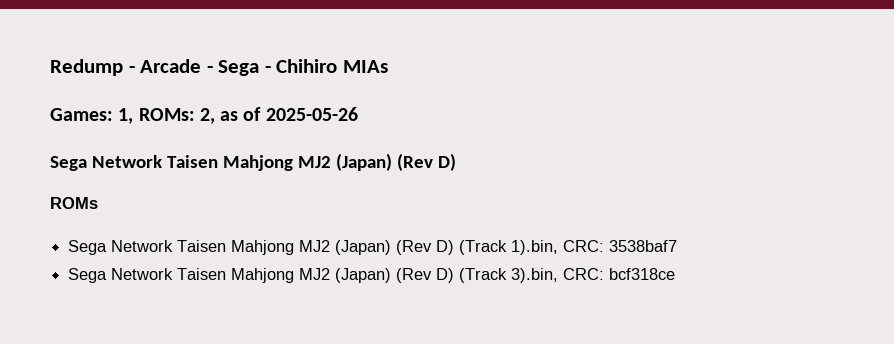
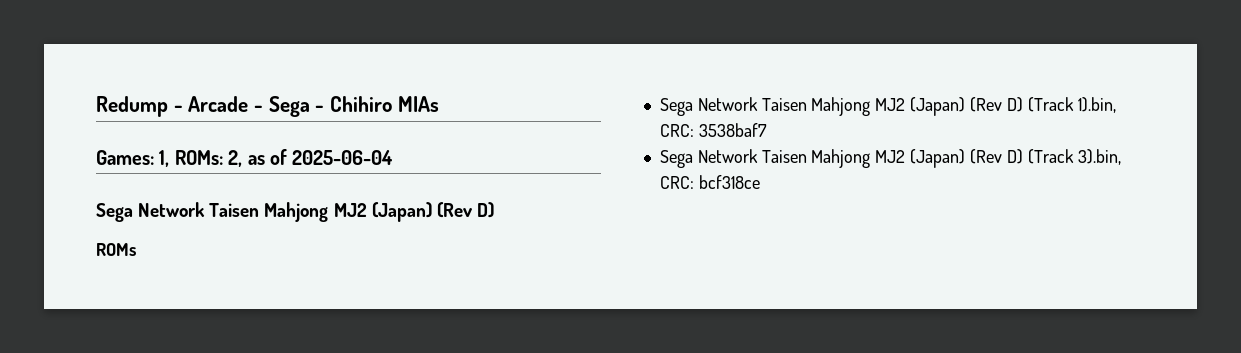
- Games: 1, ROMs: 2, as of 2025-05-26
+ Games: 1, ROMs: 2, as of 2025-06-04

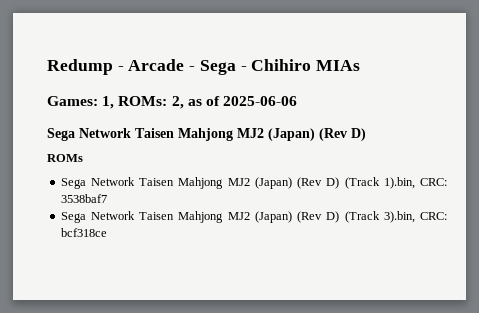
- Games: 1, ROMs: 2, as of 2025-06-04
+ Games: 1, ROMs: 2, as of 2025-06-06

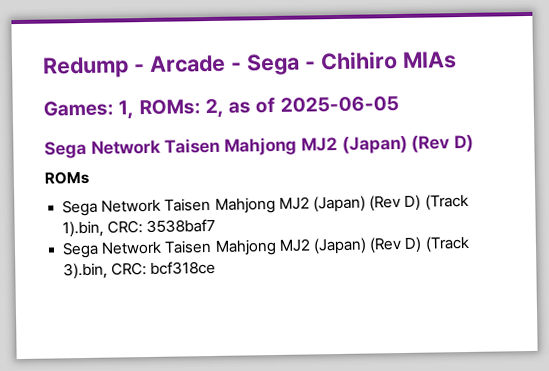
- Games: 1, ROMs: 2, as of 2025-06-06
+ Games: 1, ROMs: 2, as of 2025-06-05

